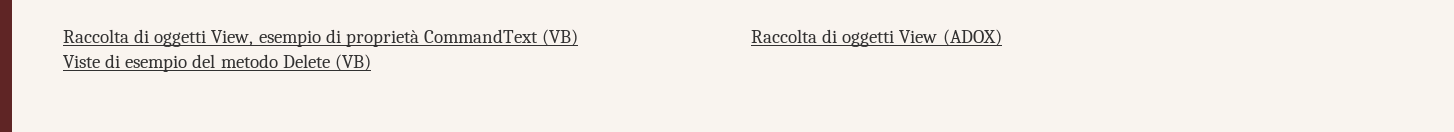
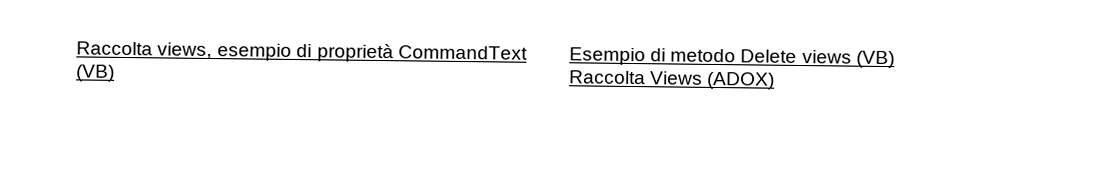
- Raccolta di oggetti View, esempio di proprietà CommandText (VB)
+ Raccolta views, esempio di proprietà CommandText (VB)
- Viste di esempio del metodo Delete (VB)
+ Esempio di metodo Delete views (VB)
- Raccolta di oggetti View (ADOX)
+ Raccolta Views (ADOX)

